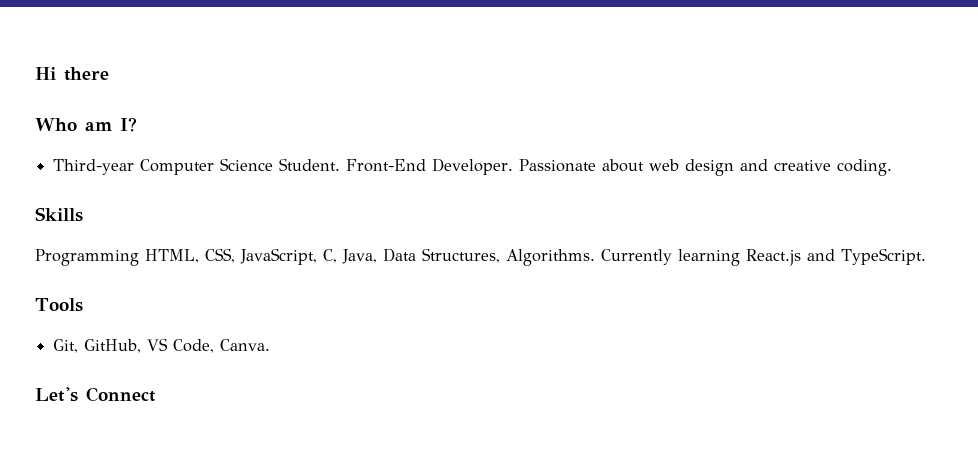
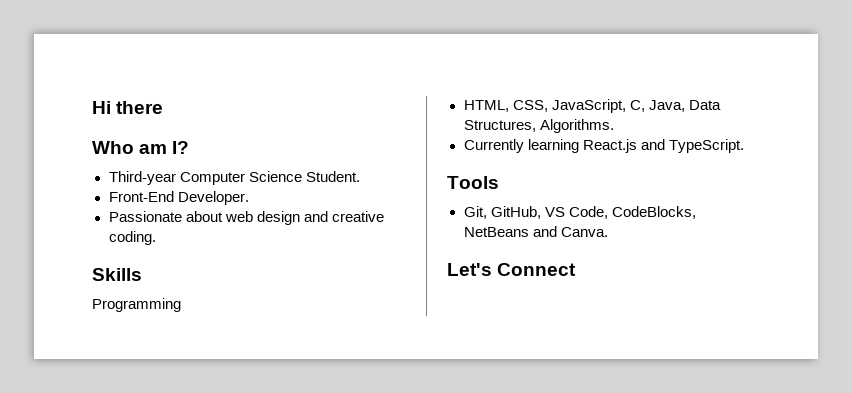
- Third-year Computer Science Student. Front-End Developer. Passionate about web design and creative coding.
+ Third-year Computer Science Student.
+ Front-End Developer.
+ Passionate about web design and creative coding.
- Programming HTML, CSS, JavaScript, C, Java, Data Structures, Algorithms. Currently learning React.js and TypeScript.
+ Programming
+ HTML, CSS, JavaScript, C, Java, Data Structures, Algorithms.
+ Currently learning React.js and TypeScript.
- Git, GitHub, VS Code, Canva.
+ Git, GitHub, VS Code, CodeBlocks, NetBeans and Canva.

